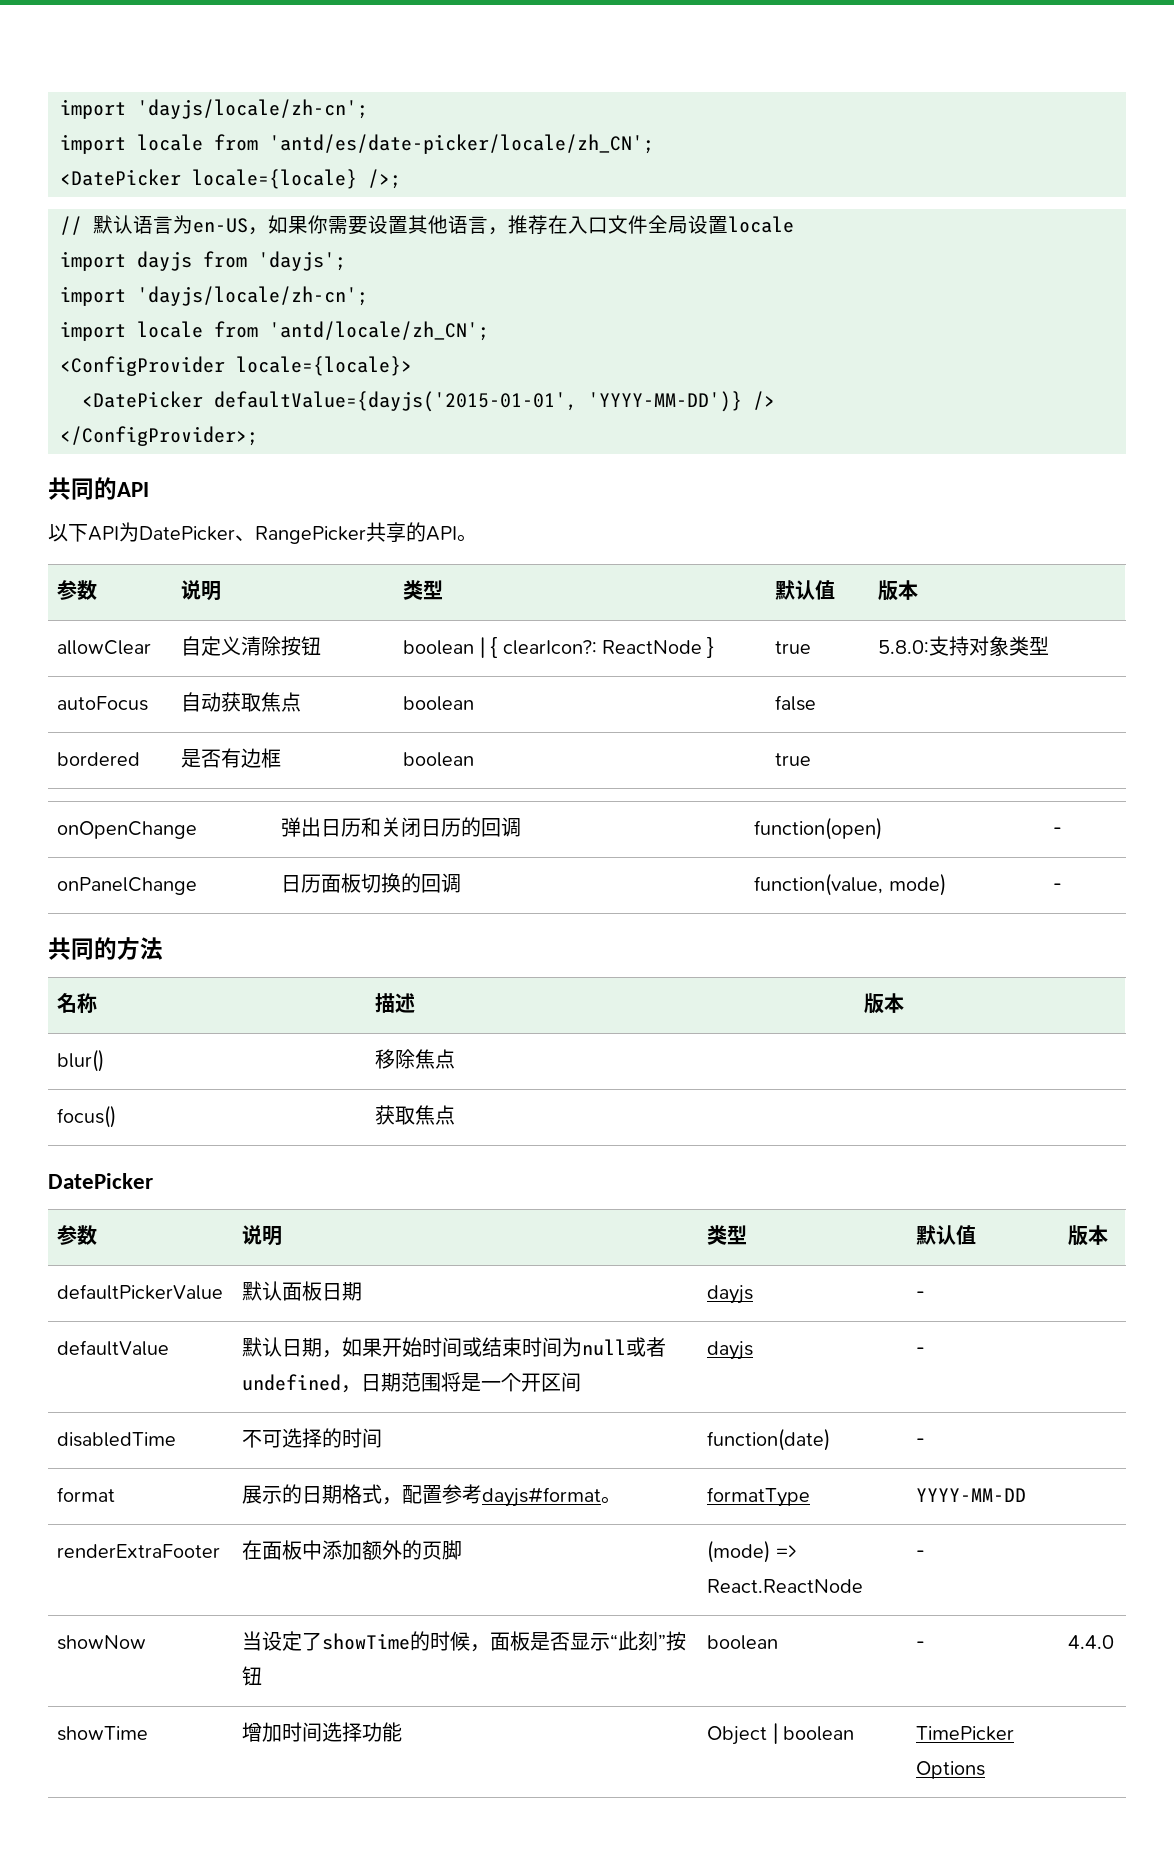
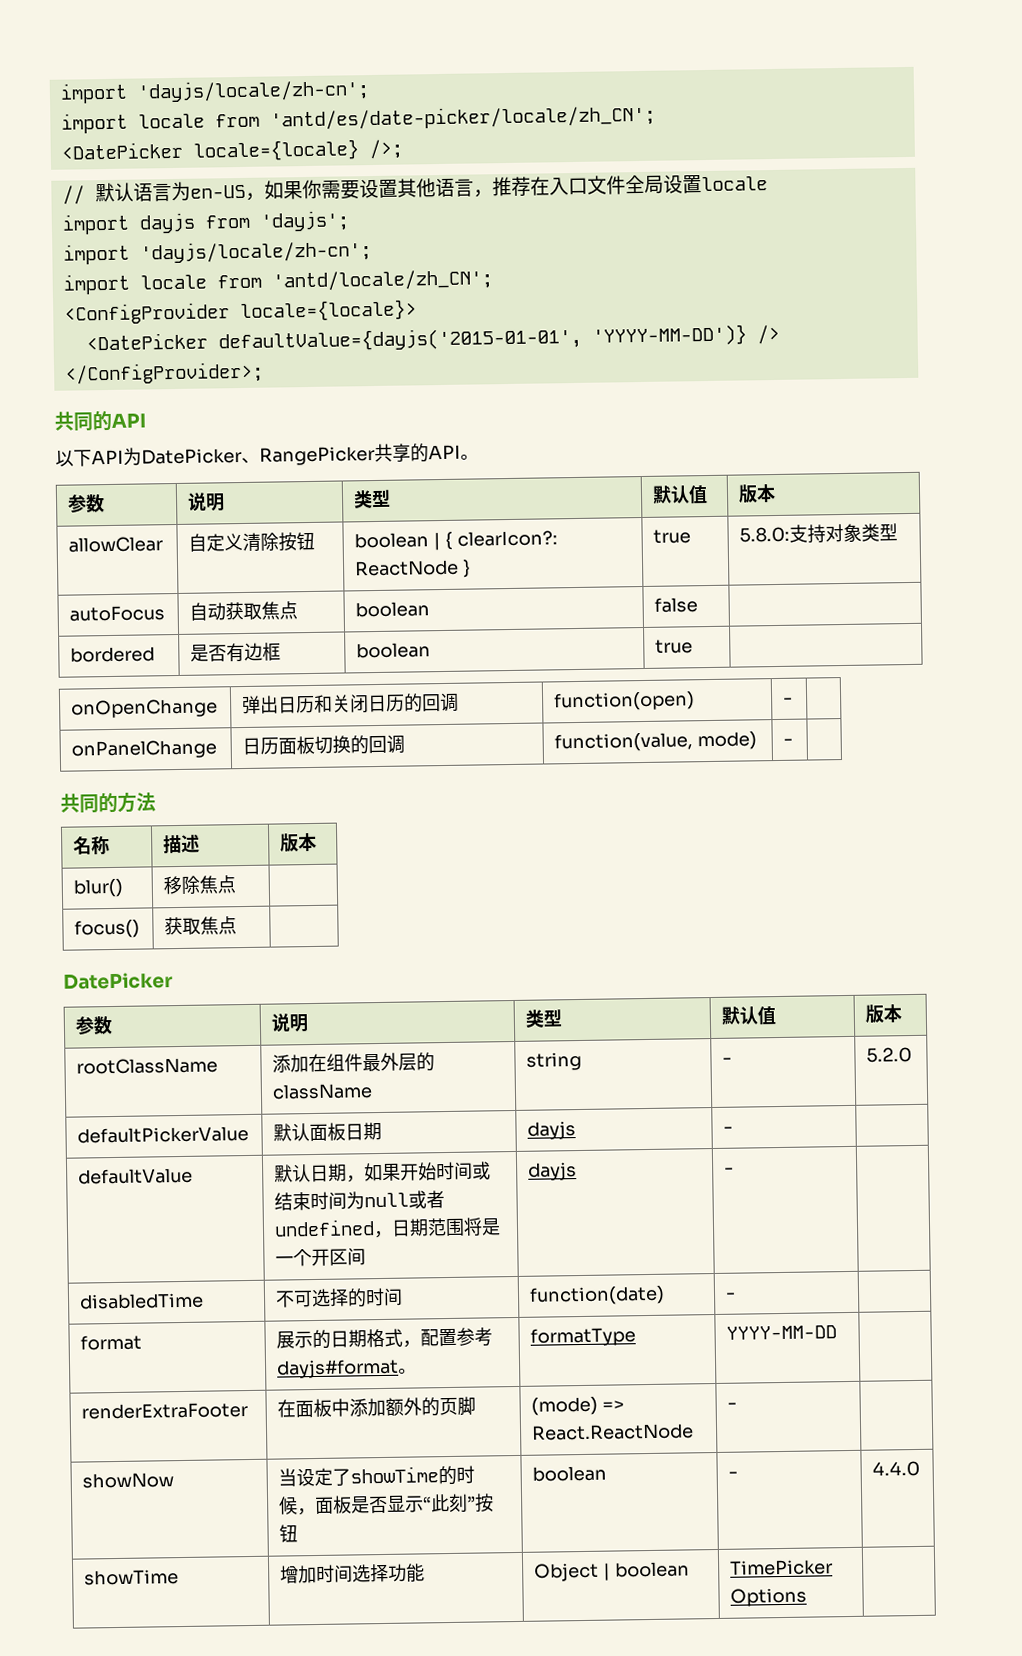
+ rootClassName | 添加在组件最外层的className | string | - | 5.2.0

